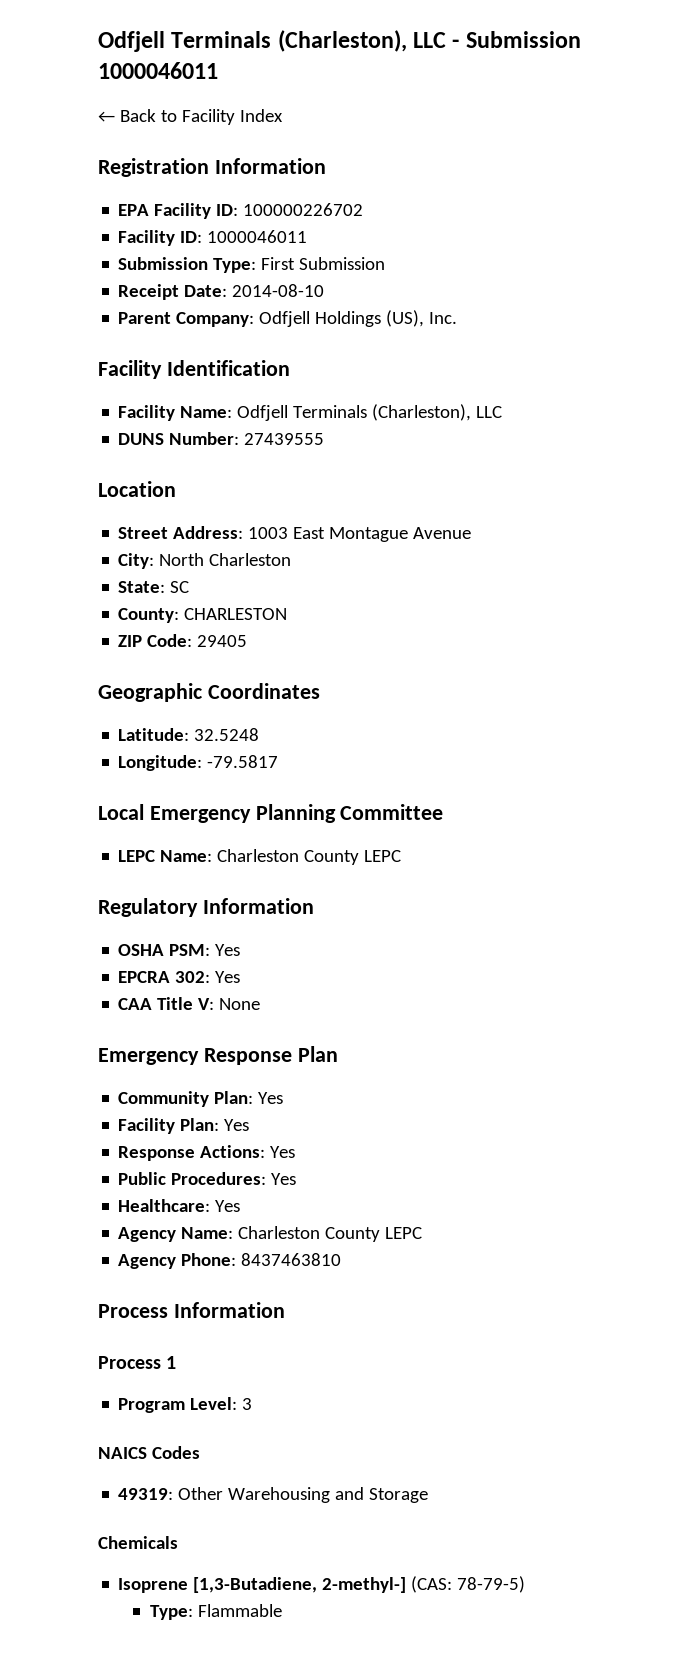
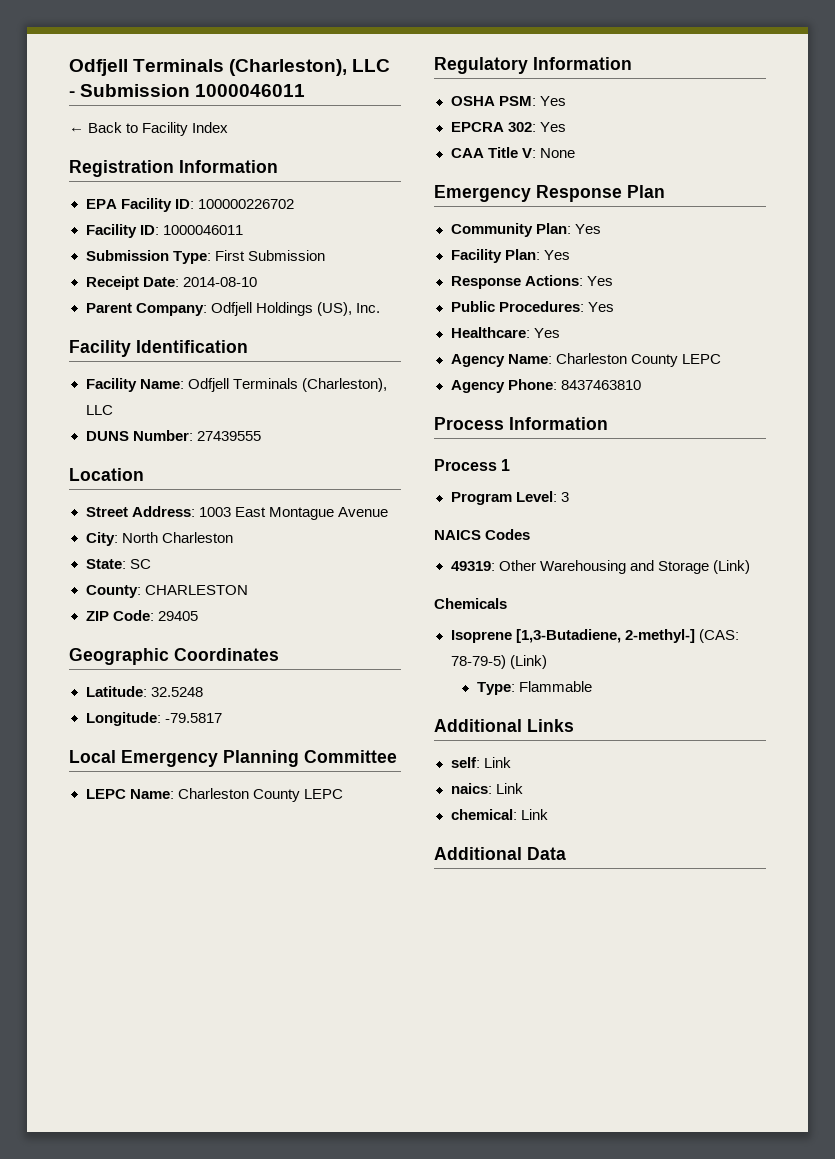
- 49319: Other Warehousing and Storage
+ 49319: Other Warehousing and Storage (Link)
- Isoprene [1,3-Butadiene, 2-methyl-] (CAS: 78-79-5)
+ Isoprene [1,3-Butadiene, 2-methyl-] (CAS: 78-79-5) (Link)
+ Additional Links
+ self: Link
+ naics: Link
+ chemical: Link
+ Additional Data

